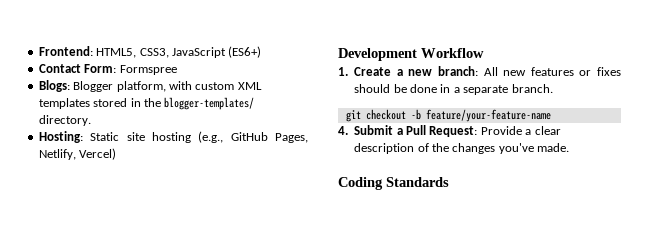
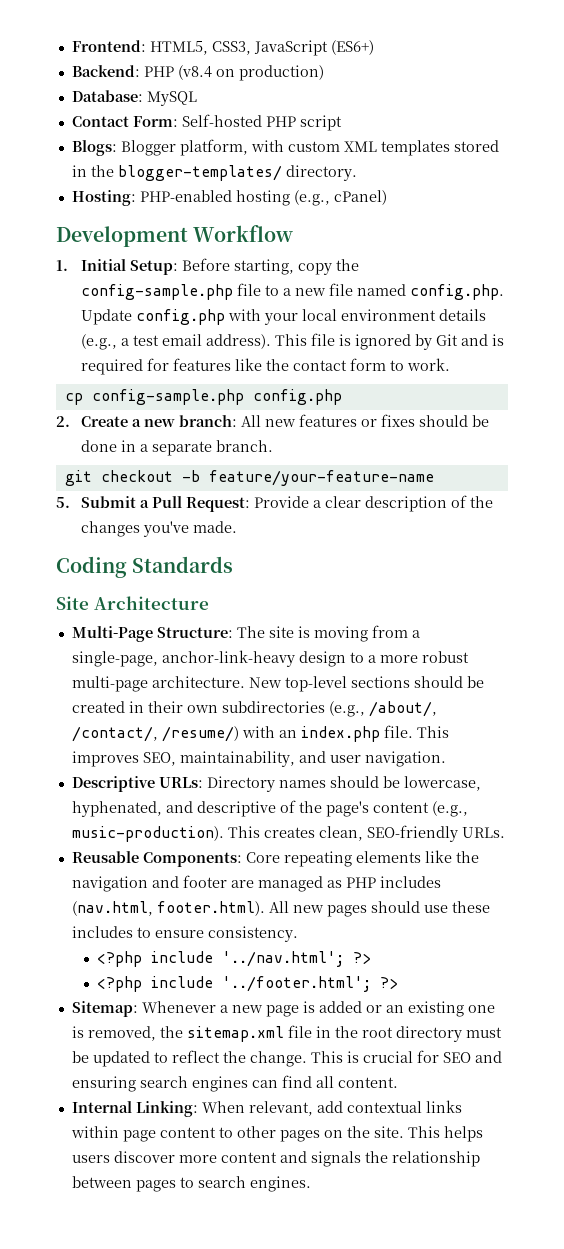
+ Backend: PHP (v8.4 on production)
+ Database: MySQL
- Contact Form: Formspree
+ Contact Form: Self-hosted PHP script
- Hosting: Static site hosting (e.g., GitHub Pages, Netlify, Vercel)
+ Hosting: PHP-enabled hosting (e.g., cPanel)
  Development Workflow
- 1. Create a new branch: All new features or fixes should be done in a separate branch.
+ 1. Initial Setup: Before starting, copy the config-sample.php file to a new file named config.php. Update config.php with your local environment details (e.g., a test email address). This file is ignored by Git and is required for features like the contact form to work.
+ cp config-sample.php config.php
+ 2. Create a new branch: All new features or fixes should be done in a separate branch.
- 4. Submit a Pull Request: Provide a clear description of the changes you've made.
+ 5. Submit a Pull Request: Provide a clear description of the changes you've made.
+ Site Architecture
+ Multi-Page Structure: The site is moving from a single-page, anchor-link-heavy design to a more robust multi-page architecture. New top-level sections should be created in their own subdirectories (e.g., /about/, /contact/, /resume/) with an index.php file. This improves SEO, maintainability, and user navigation.
+ Descriptive URLs: Directory names should be lowercase, hyphenated, and descriptive of the page's content (e.g., music-production). This creates clean, SEO-friendly URLs.
+ Reusable Components: Core repeating elements like the navigation and footer are managed as PHP includes (nav.html, footer.html). All new pages should use these includes to ensure consistency.
+ <?php include '../nav.html'; ?>
+ <?php include '../footer.html'; ?>
+ Sitemap: Whenever a new page is added or an existing one is removed, the sitemap.xml file in the root directory must be updated to reflect the change. This is crucial for SEO and ensuring search engines can find all content.
+ Internal Linking: When relevant, add contextual links within page content to other pages on the site. This helps users discover more content and signals the relationship between pages to search engines.

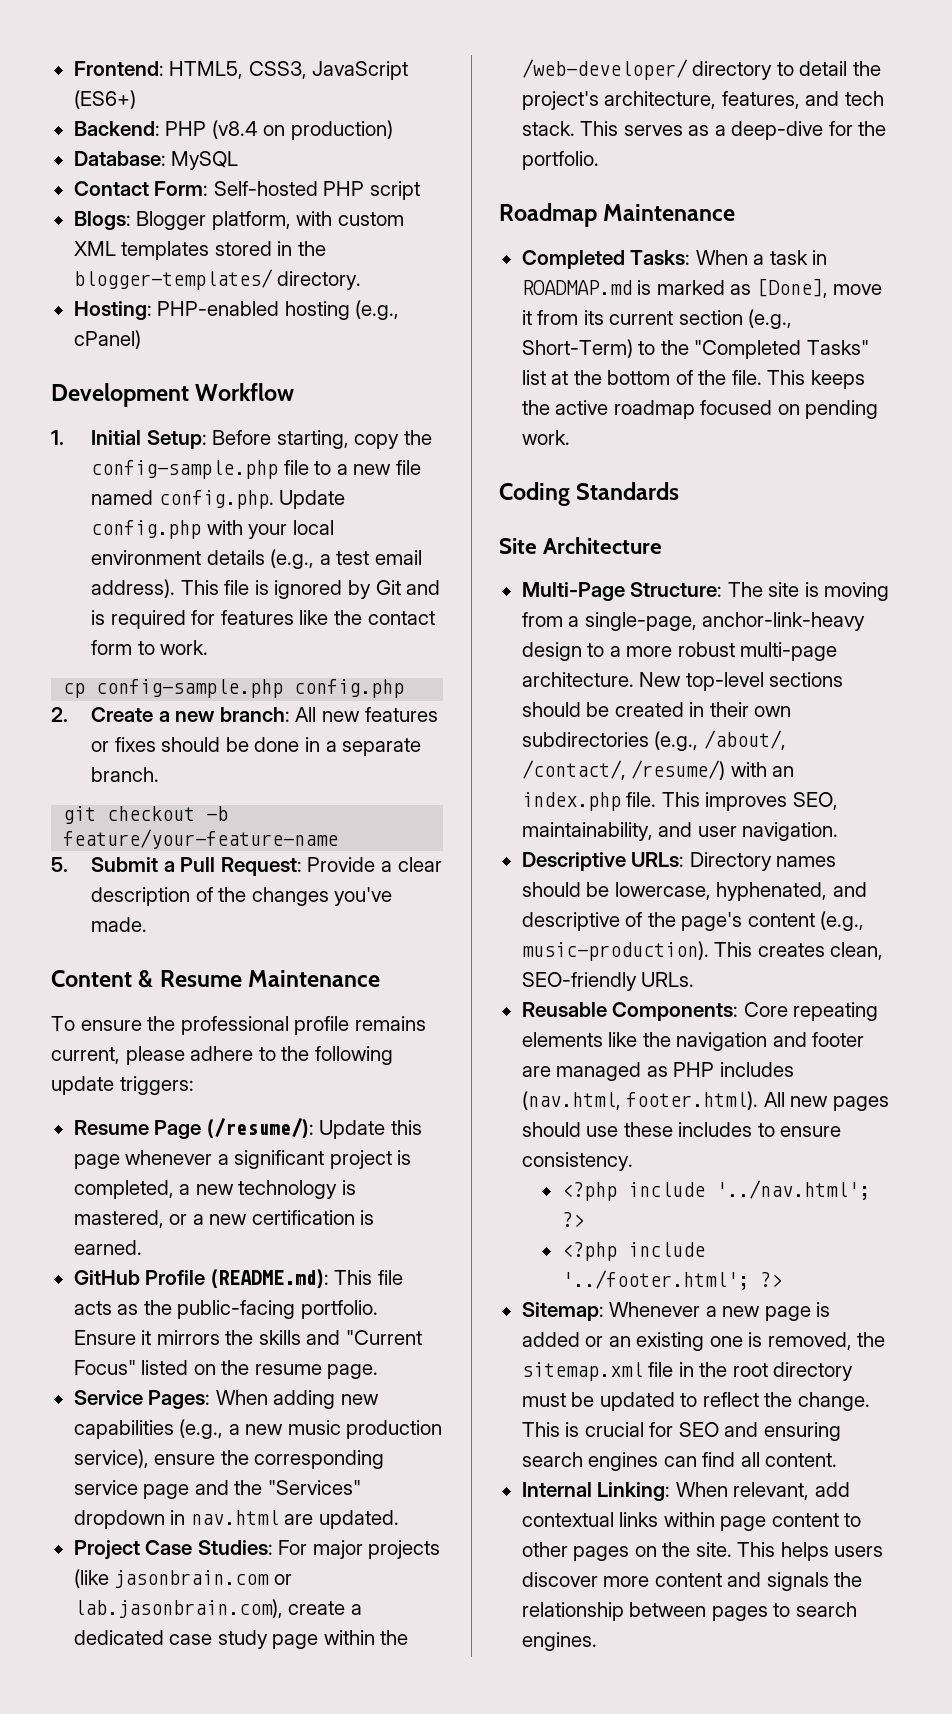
+ Content & Resume Maintenance
+ To ensure the professional profile remains current, please adhere to the following update triggers:
+ Resume Page (/resume/): Update this page whenever a significant project is completed, a new technology is mastered, or a new certification is earned.
+ GitHub Profile (README.md): This file acts as the public-facing portfolio. Ensure it mirrors the skills and "Current Focus" listed on the resume page.
+ Service Pages: When adding new capabilities (e.g., a new music production service), ensure the corresponding service page and the "Services" dropdown in nav.html are updated.
+ Project Case Studies: For major projects (like jasonbrain.com or lab.jasonbrain.com), create a dedicated case study page within the /web-developer/ directory to detail the project's architecture, features, and tech stack. This serves as a deep-dive for the portfolio.
+ Roadmap Maintenance
+ Completed Tasks: When a task in ROADMAP.md is marked as [Done], move it from its current section (e.g., Short-Term) to the "Completed Tasks" list at the bottom of the file. This keeps the active roadmap focused on pending work.

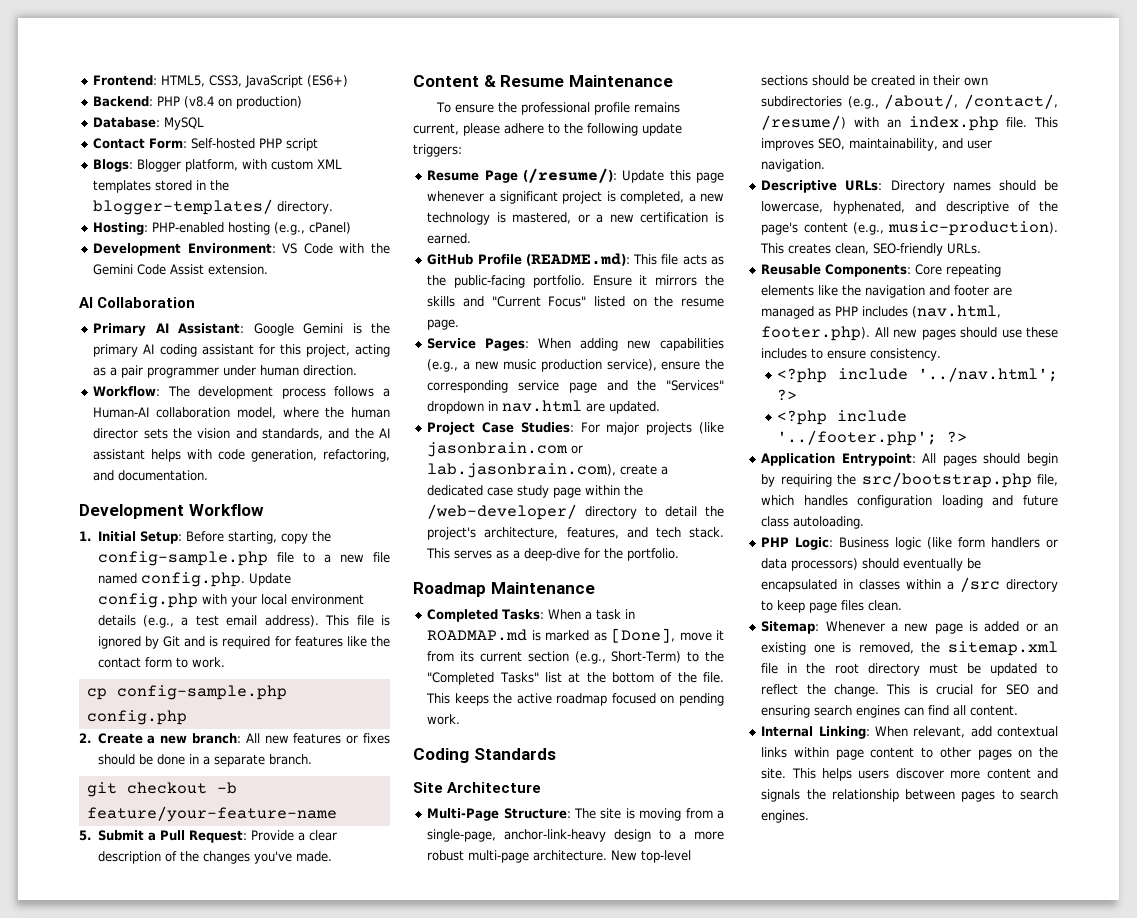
+ Development Environment: VS Code with the Gemini Code Assist extension.
+ AI Collaboration
+ Primary AI Assistant: Google Gemini is the primary AI coding assistant for this project, acting as a pair programmer under human direction.
+ Workflow: The development process follows a Human-AI collaboration model, where the human director sets the vision and standards, and the AI assistant helps with code generation, refactoring, and documentation.
- Reusable Components: Core repeating elements like the navigation and footer are managed as PHP includes (nav.html, footer.html). All new pages should use these includes to ensure consistency.
+ Reusable Components: Core repeating elements like the navigation and footer are managed as PHP includes (nav.html, footer.php). All new pages should use these includes to ensure consistency.
- <?php include '../footer.html'; ?>
+ <?php include '../footer.php'; ?>
+ Application Entrypoint: All pages should begin by requiring the src/bootstrap.php file, which handles configuration loading and future class autoloading.
+ PHP Logic: Business logic (like form handlers or data processors) should eventually be encapsulated in classes within a /src directory to keep page files clean.

